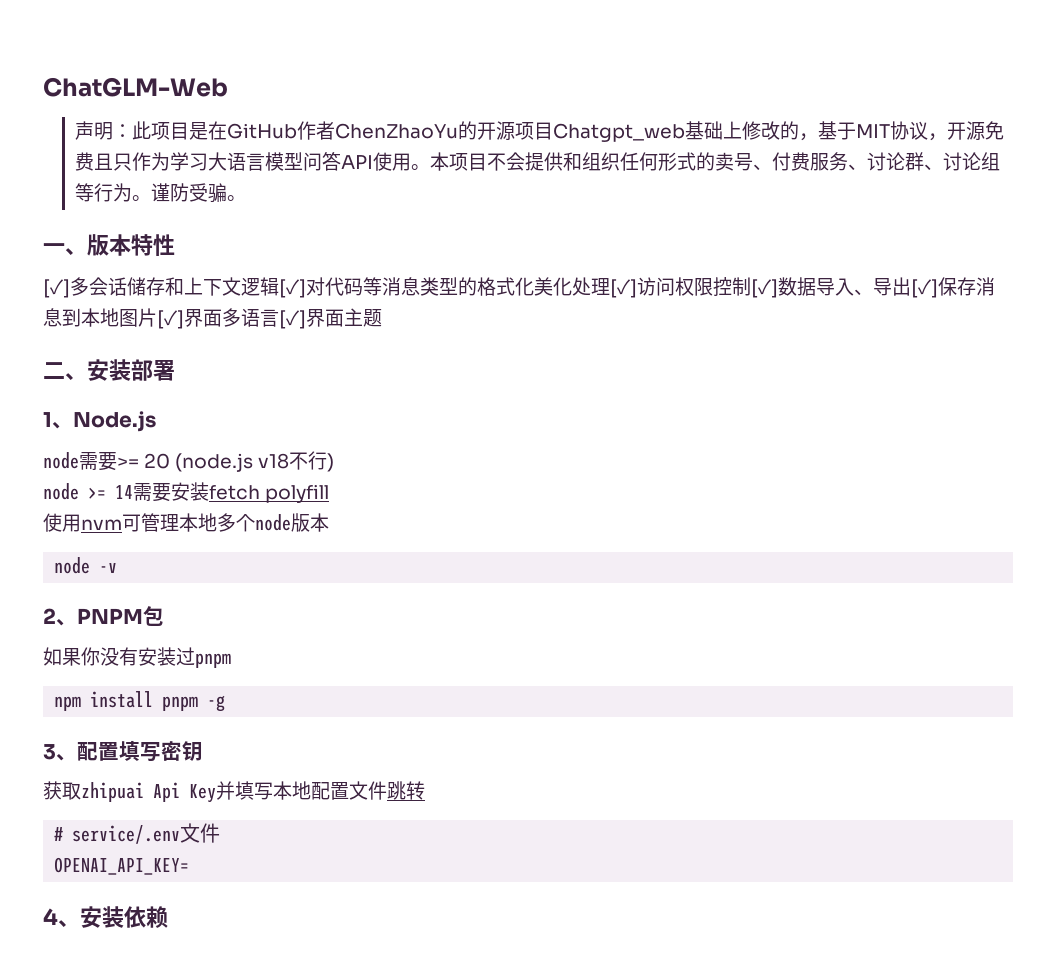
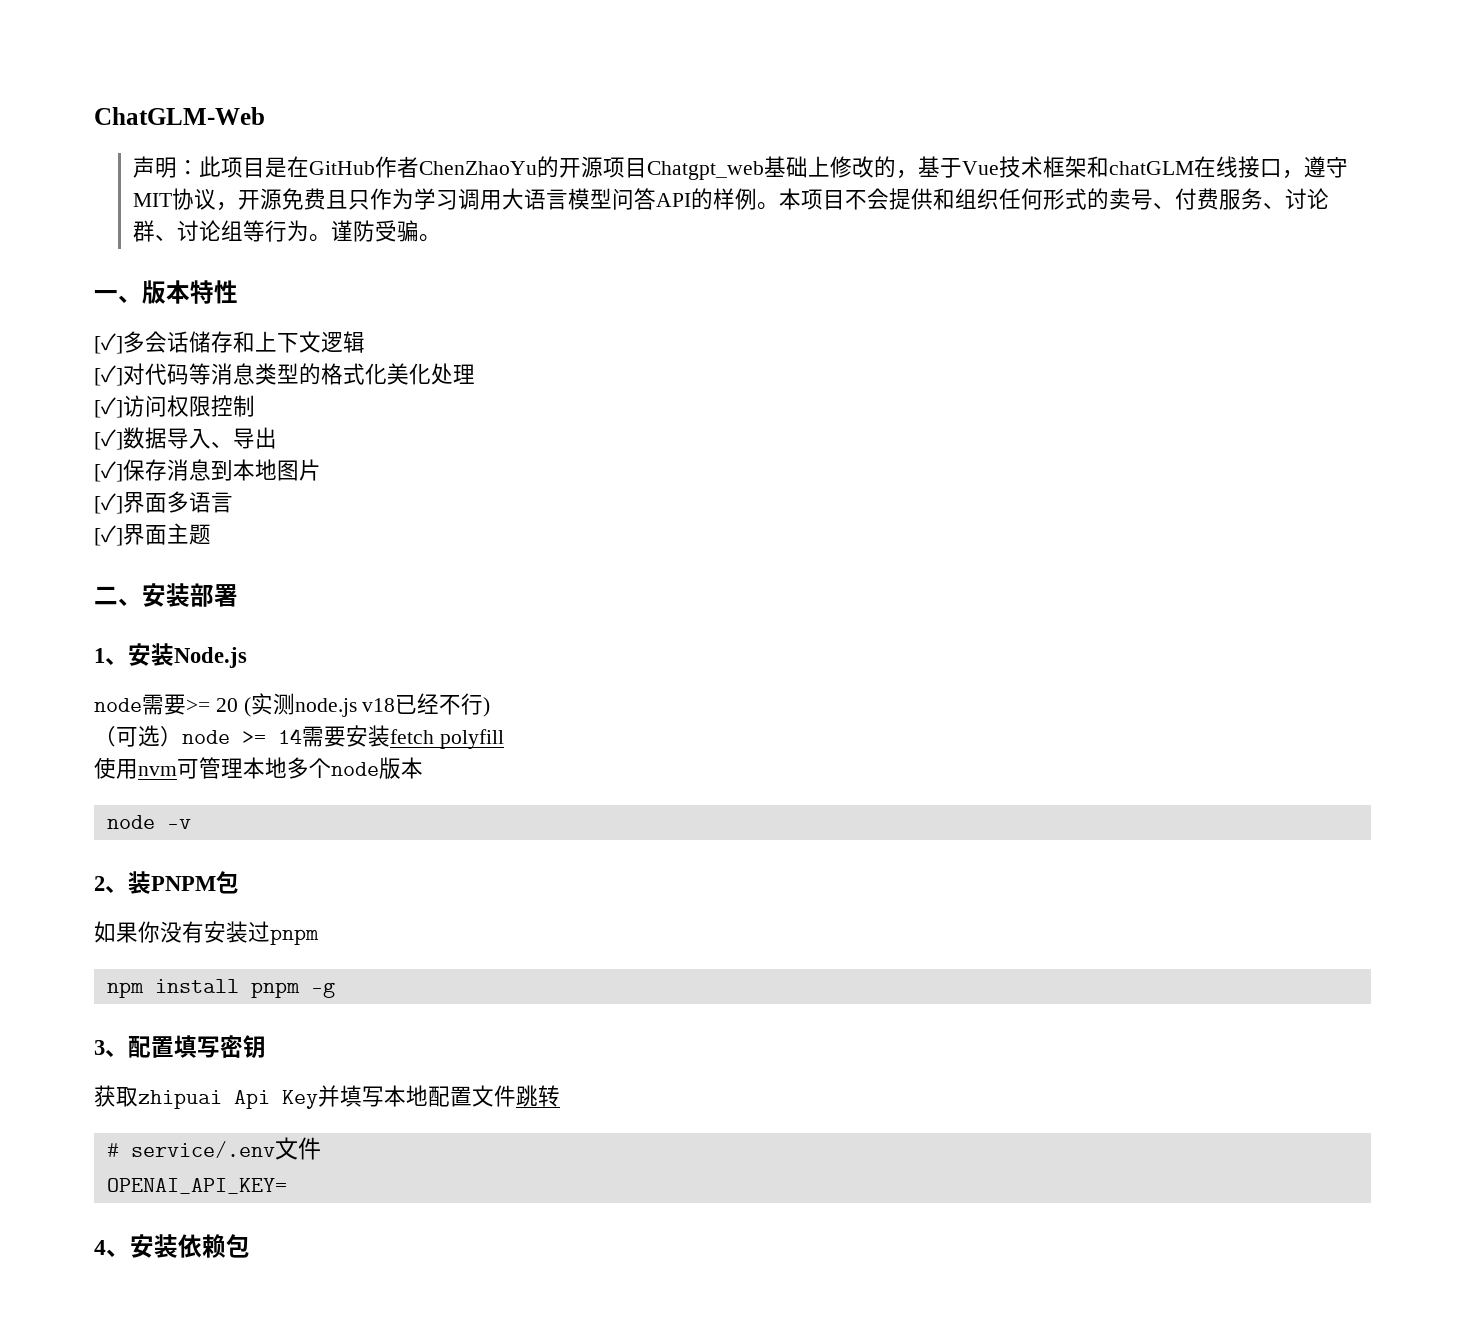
- 声明：此项目是在GitHub作者ChenZhaoYu的开源项目Chatgpt_web基础上修改的，基于MIT协议，开源免费且只作为学习大语言模型问答API使用。
+ 声明：此项目是在GitHub作者ChenZhaoYu的开源项目Chatgpt_web基础上修改的，基于Vue技术框架和chatGLM在线接口，遵守MIT协议，开源免费且只作为学习调用大语言模型问答API的样例。
- [✓]多会话储存和上下文逻辑[✓]对代码等消息类型的格式化美化处理[✓]访问权限控制[✓]数据导入、导出[✓]保存消息到本地图片[✓]界面多语言[✓]界面主题
+ [✓]多会话储存和上下文逻辑
+ [✓]对代码等消息类型的格式化美化处理
+ [✓]访问权限控制
+ [✓]数据导入、导出
+ [✓]保存消息到本地图片
+ [✓]界面多语言
+ [✓]界面主题
- 1、Node.js
+ 1、安装Node.js
- node需要>= 20 (node.js v18不行)
+ node需要>= 20 (实测node.js v18已经不行)
- node >= 14需要安装fetch polyfill
+ （可选）node >= 14需要安装fetch polyfill
- 2、PNPM包
+ 2、装PNPM包
- 4、安装依赖
+ 4、安装依赖包

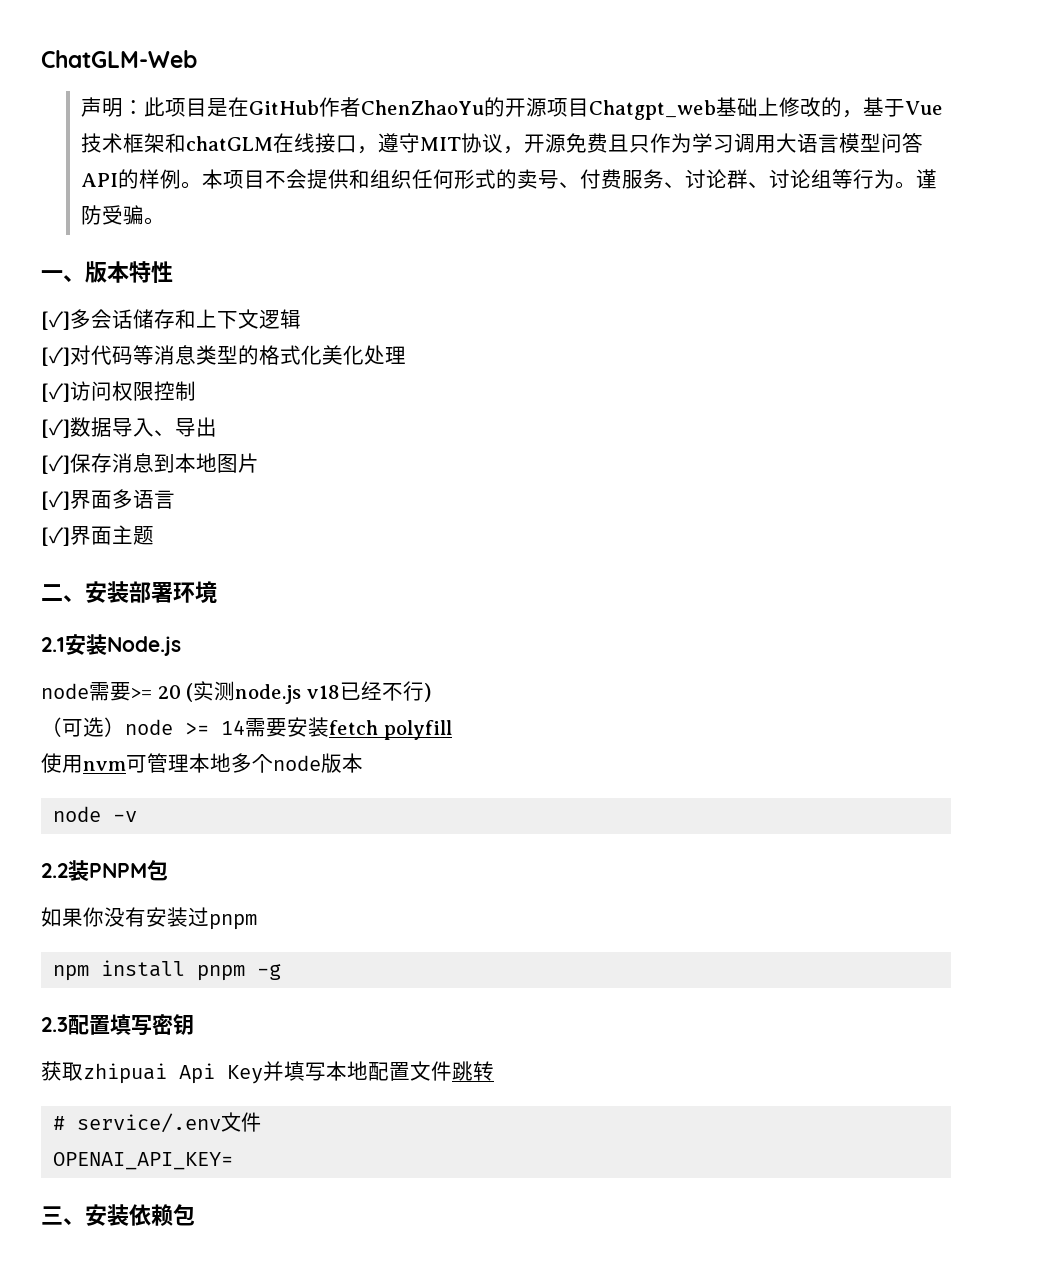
- 二、安装部署
- 1、安装Node.js
+ 二、安装部署环境
+ 2.1安装Node.js
- 2、装PNPM包
+ 2.2装PNPM包
- 3、配置填写密钥
+ 2.3配置填写密钥
- 4、安装依赖包
+ 三、安装依赖包

